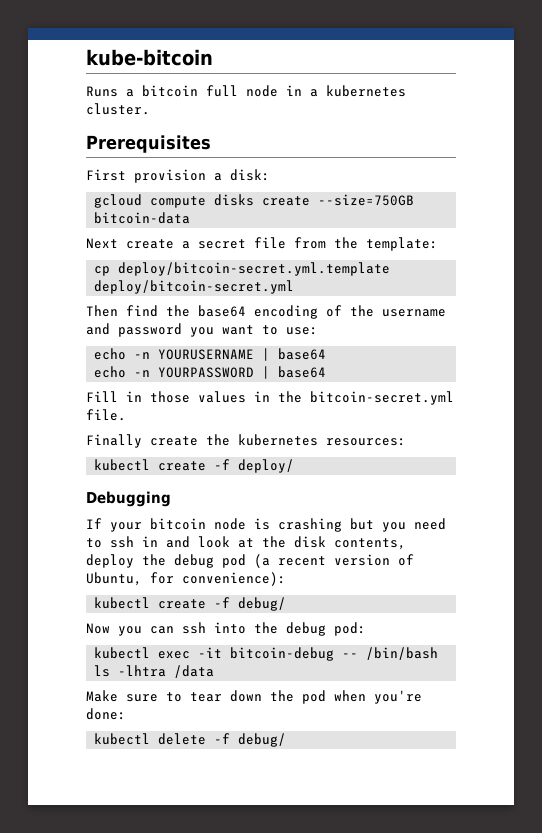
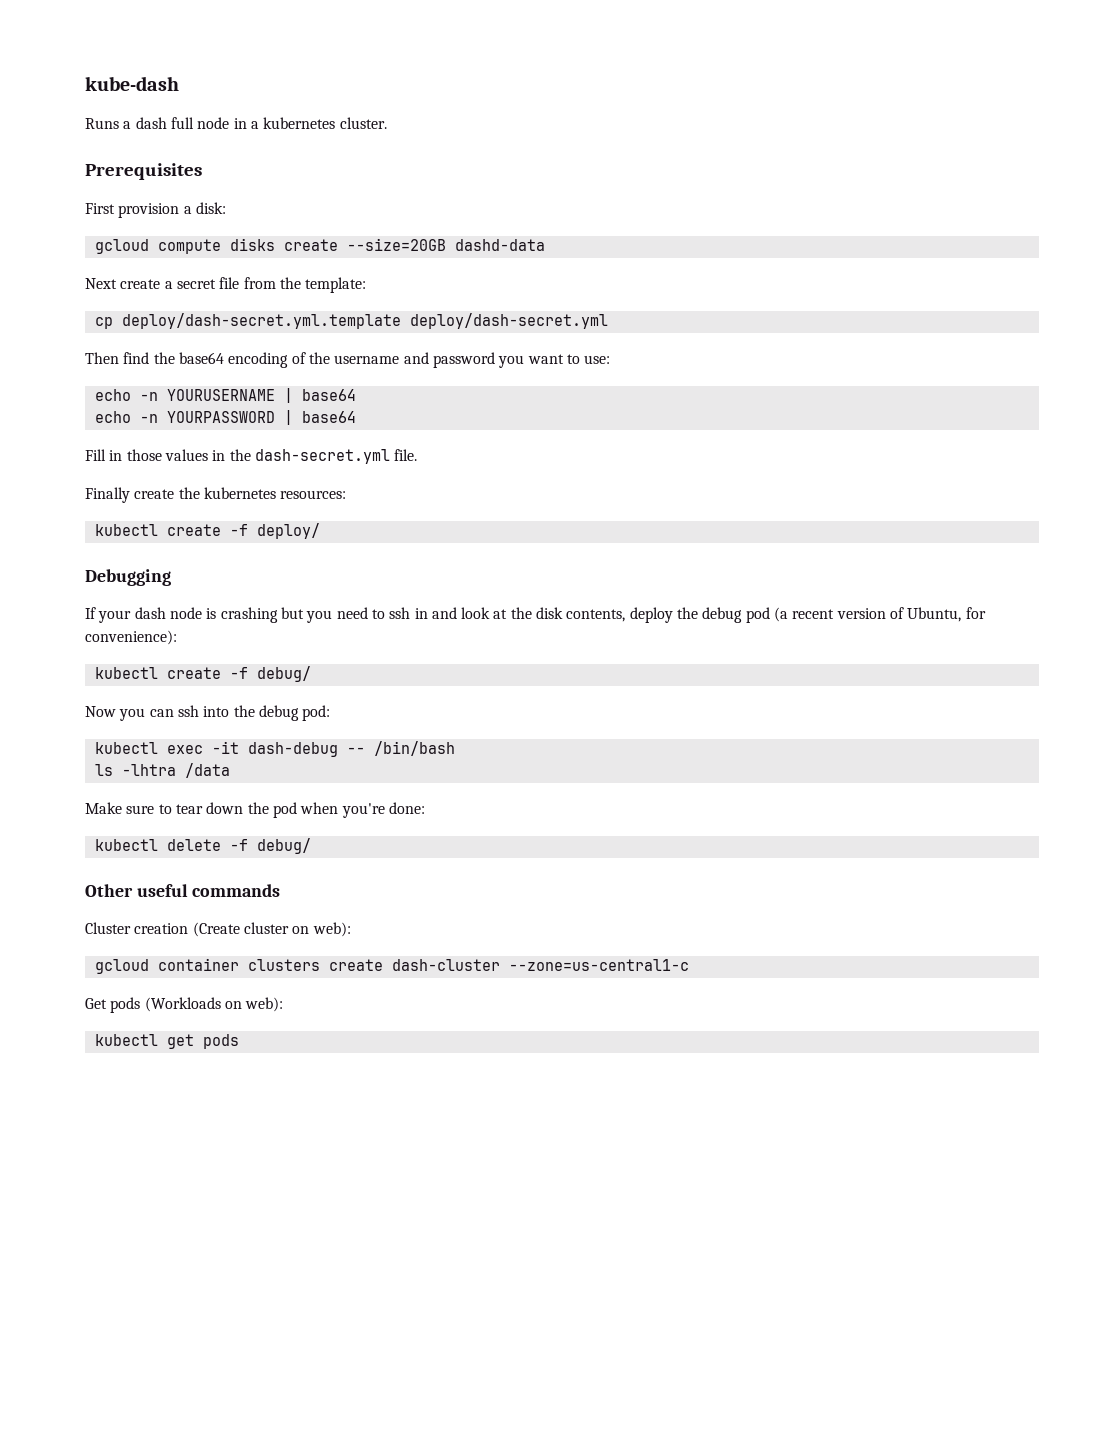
- kube-bitcoin
+ kube-dash
- Runs a bitcoin full node in a kubernetes cluster.
+ Runs a dash full node in a kubernetes cluster.
- gcloud compute disks create --size=750GB bitcoin-data
+ gcloud compute disks create --size=20GB dashd-data
- cp deploy/bitcoin-secret.yml.template deploy/bitcoin-secret.yml
+ cp deploy/dash-secret.yml.template deploy/dash-secret.yml
- Fill in those values in the bitcoin-secret.yml file.
+ Fill in those values in the dash-secret.yml file.
- If your bitcoin node is crashing but you need to ssh in and look at the disk contents, deploy the debug pod (a recent version of Ubuntu, for convenience):
+ If your dash node is crashing but you need to ssh in and look at the disk contents, deploy the debug pod (a recent version of Ubuntu, for convenience):
- kubectl exec -it bitcoin-debug -- /bin/bash
+ kubectl exec -it dash-debug -- /bin/bash
+ Other useful commands
+ Cluster creation (Create cluster on web):
+ gcloud container clusters create dash-cluster --zone=us-central1-c
+ Get pods (Workloads on web):
+ kubectl get pods

